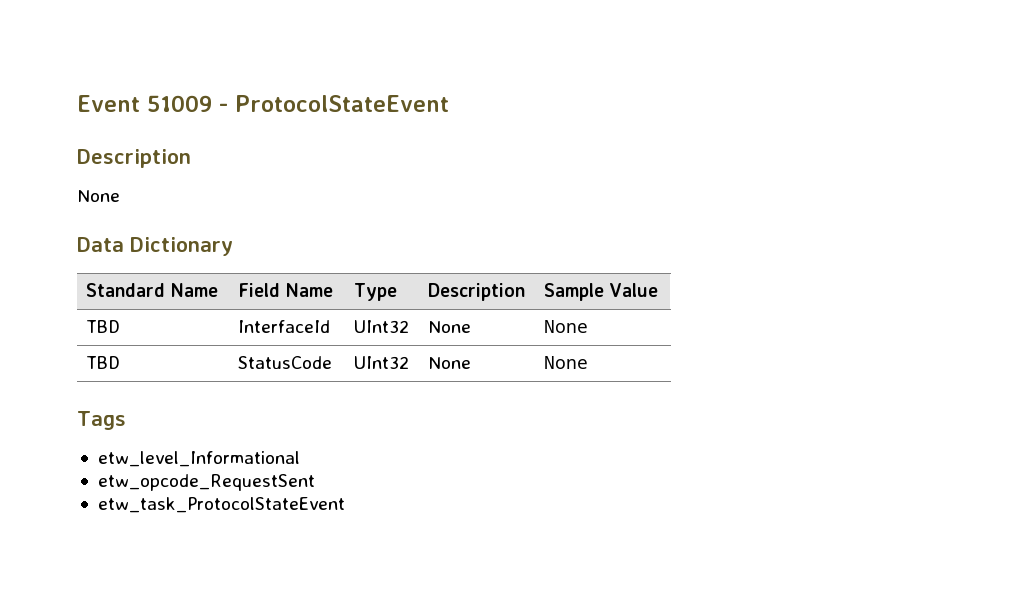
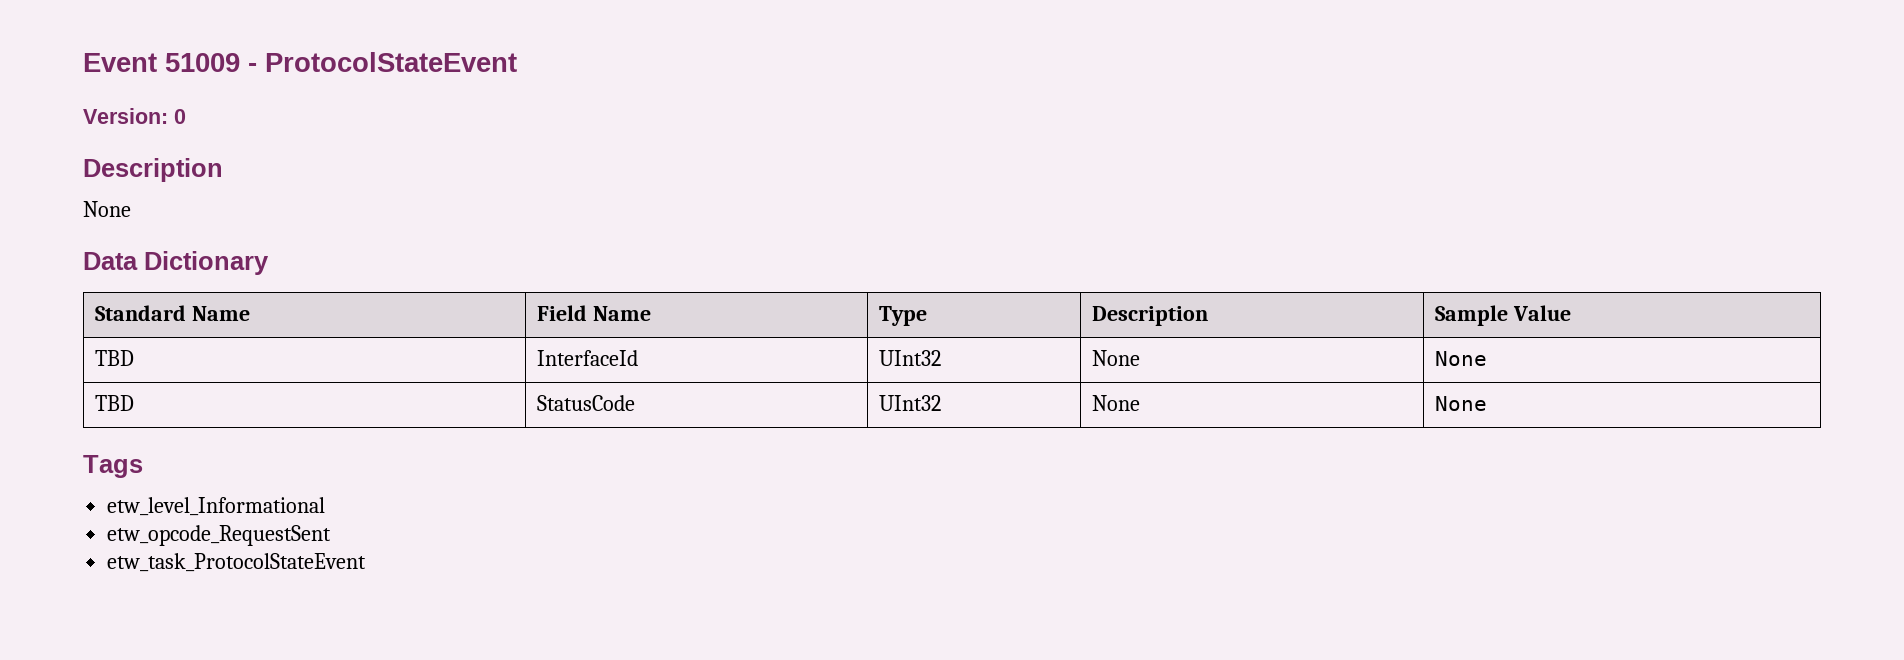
+ Version: 0

